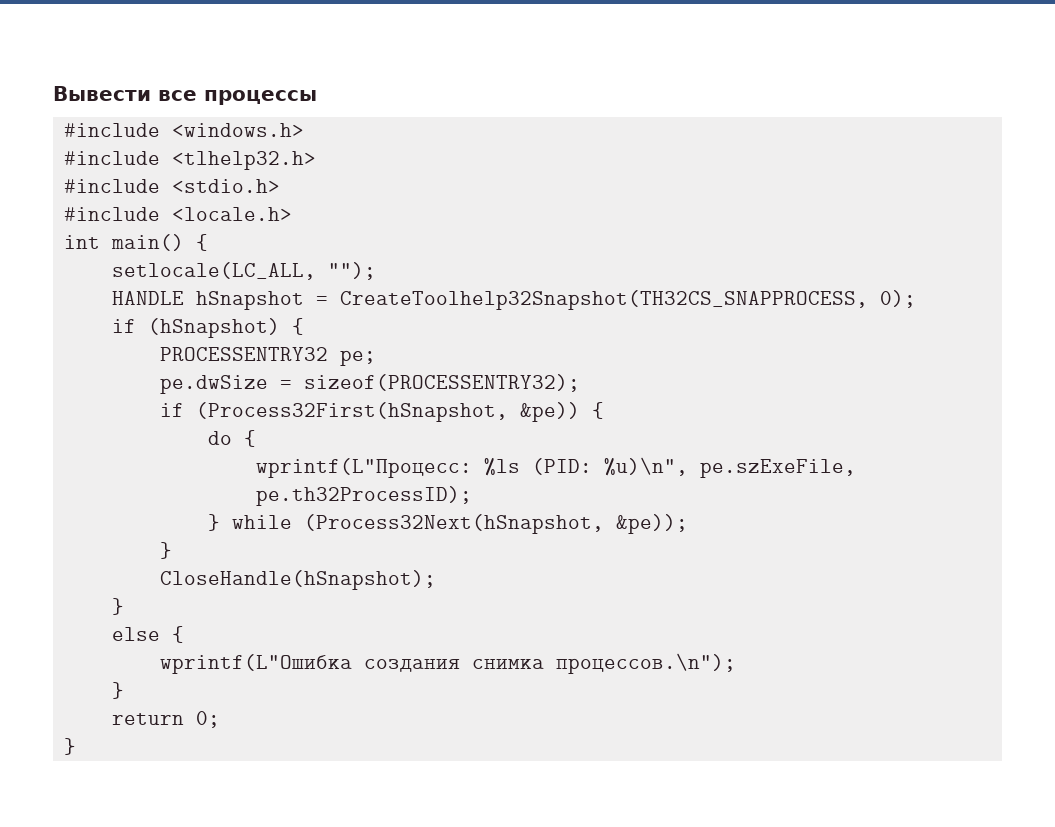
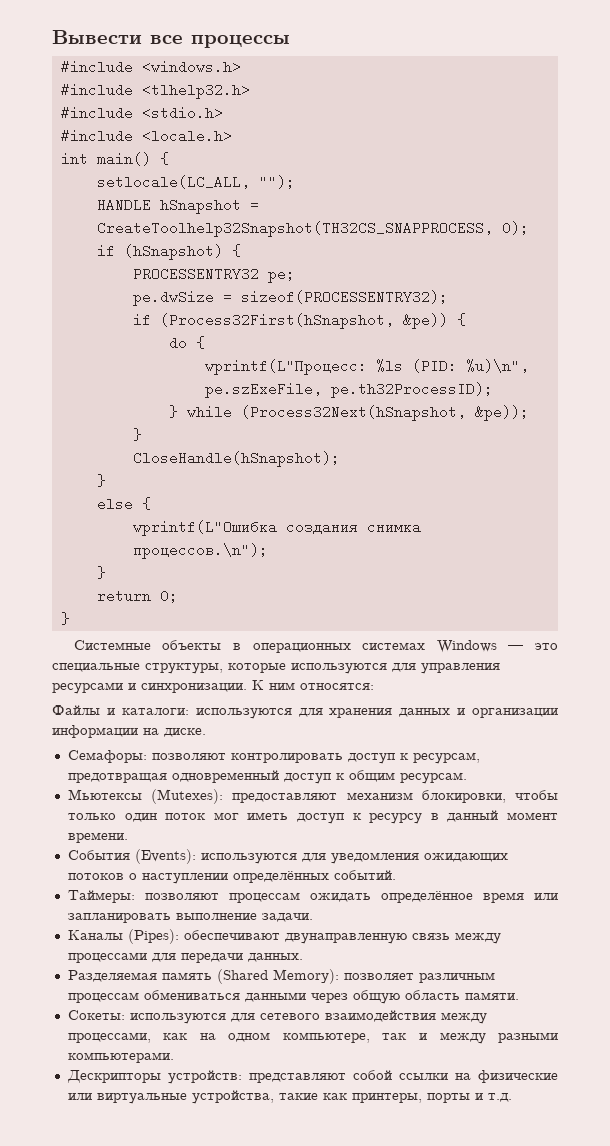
+ Системные объекты в операционных системах Windows — это специальные структуры, которые используются для управления ресурсами и синхронизации. К ним относятся:
+ Файлы и каталоги: используются для хранения данных и организации информации на диске.
+ Семафоры: позволяют контролировать доступ к ресурсам, предотвращая одновременный доступ к общим ресурсам.
+ Мьютексы (Mutexes): предоставляют механизм блокировки, чтобы только один поток мог иметь доступ к ресурсу в данный момент времени.
+ События (Events): используются для уведомления ожидающих потоков о наступлении определённых событий.
+ Таймеры: позволяют процессам ожидать определённое время или запланировать выполнение задачи.
+ Каналы (Pipes): обеспечивают двунаправленную связь между процессами для передачи данных.
+ Разделяемая память (Shared Memory): позволяет различным процессам обмениваться данными через общую область памяти.
+ Сокеты: используются для сетевого взаимодействия между процессами, как на одном компьютере, так и между разными компьютерами.
+ Дескрипторы устройств: представляют собой ссылки на физические или виртуальные устройства, такие как принтеры, порты и т.д.

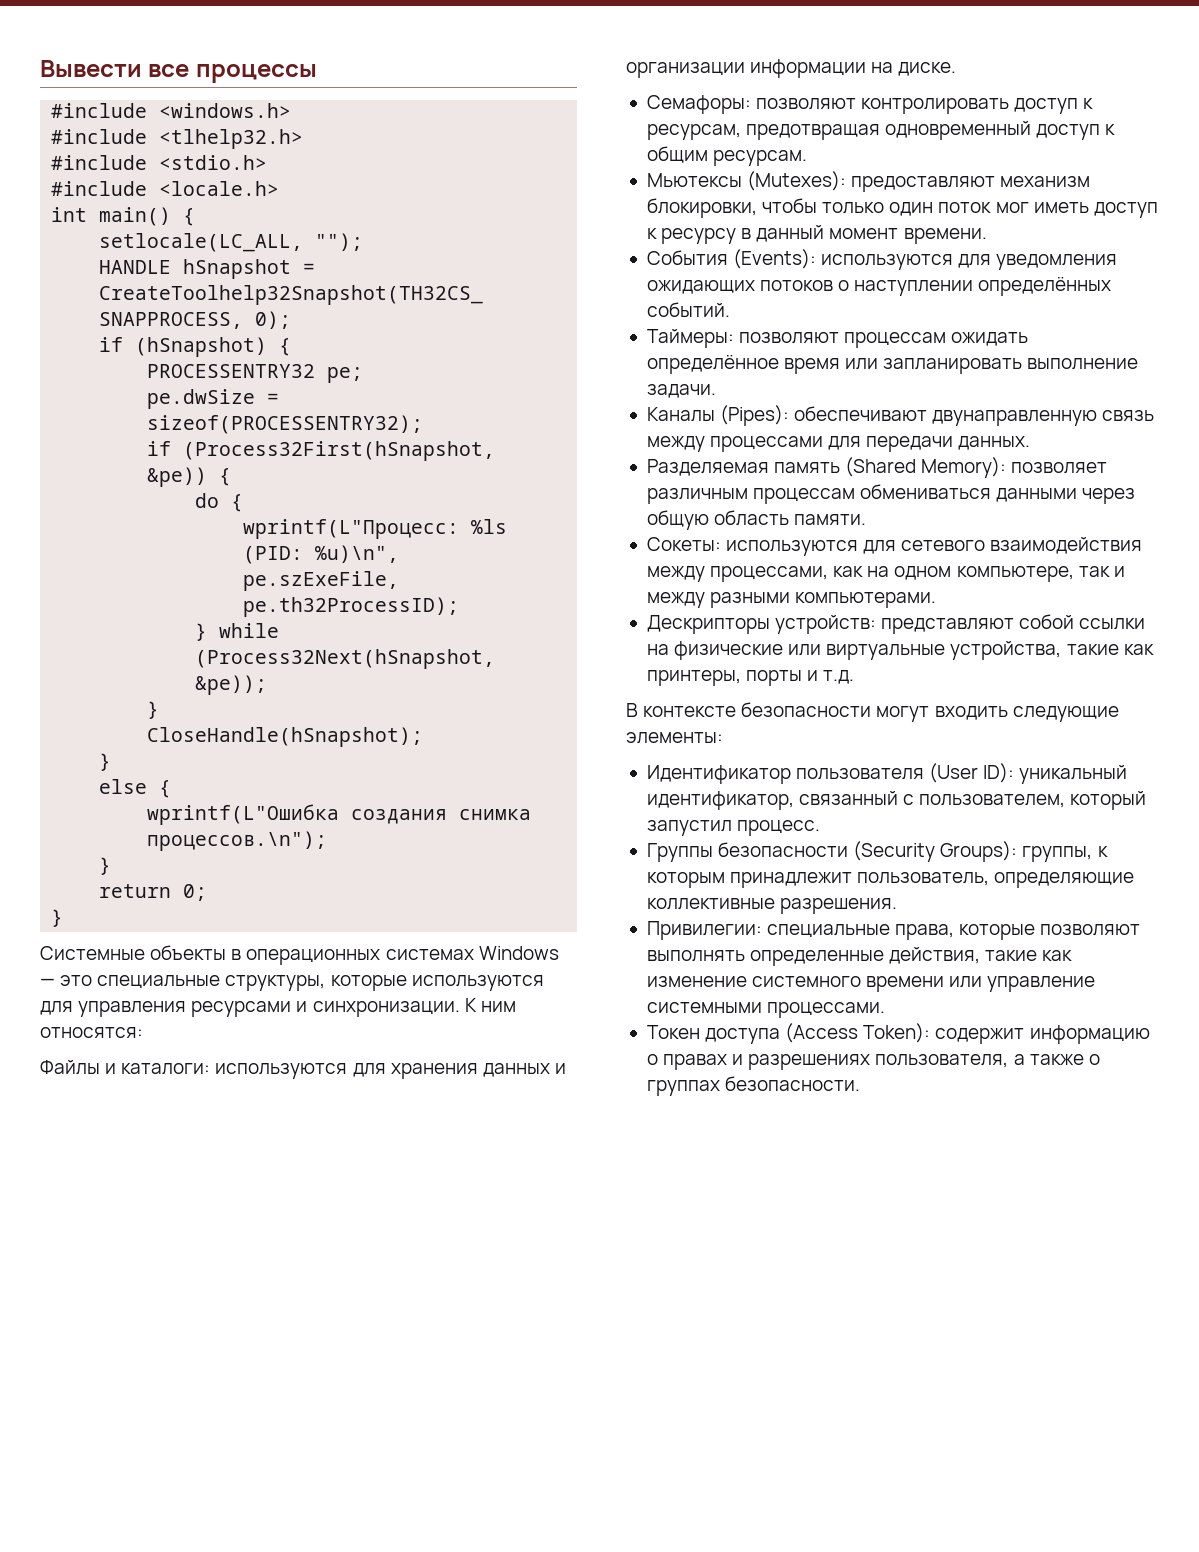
+ В контексте безопасности могут входить следующие элементы:
+ Идентификатор пользователя (User ID): уникальный идентификатор, связанный с пользователем, который запустил процесс.
+ Группы безопасности (Security Groups): группы, к которым принадлежит пользователь, определяющие коллективные разрешения.
+ Привилегии: специальные права, которые позволяют выполнять определенные действия, такие как изменение системного времени или управление системными процессами.
+ Токен доступа (Access Token): содержит информацию о правах и разрешениях пользователя, а также о группах безопасности.

